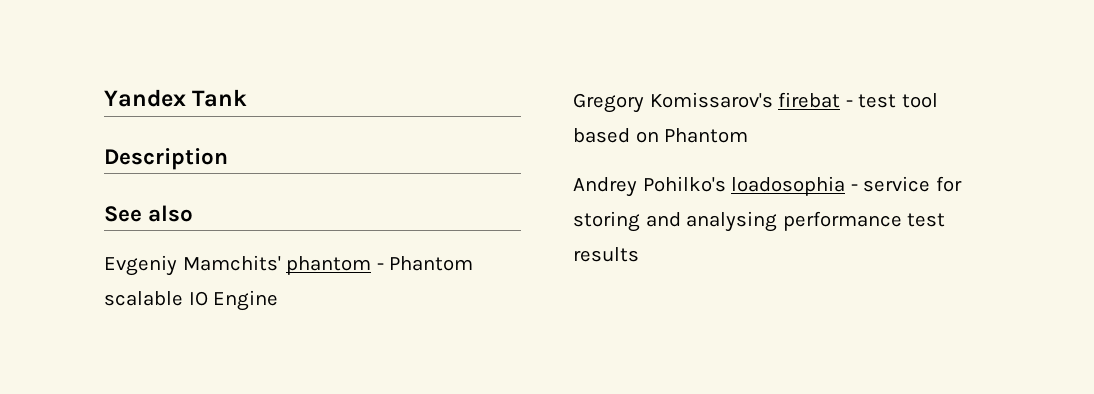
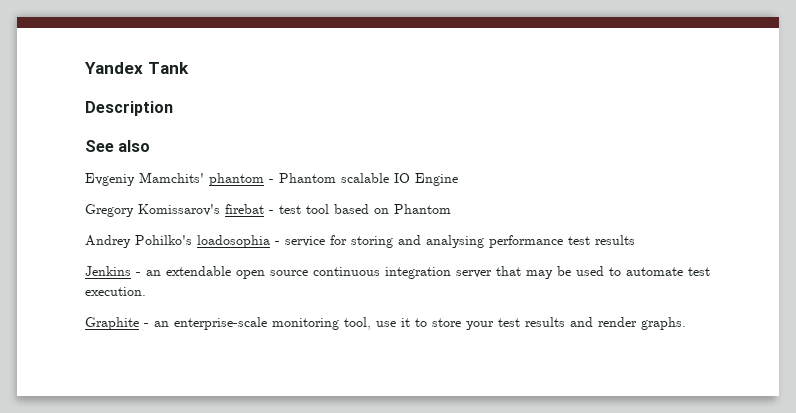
+ Jenkins - an extendable open source continuous integration server that may be used to automate test execution.
+ Graphite - an enterprise-scale monitoring tool, use it to store your test results and render graphs.

